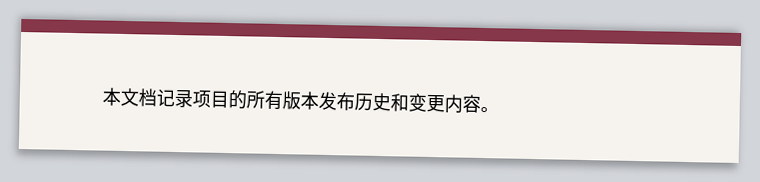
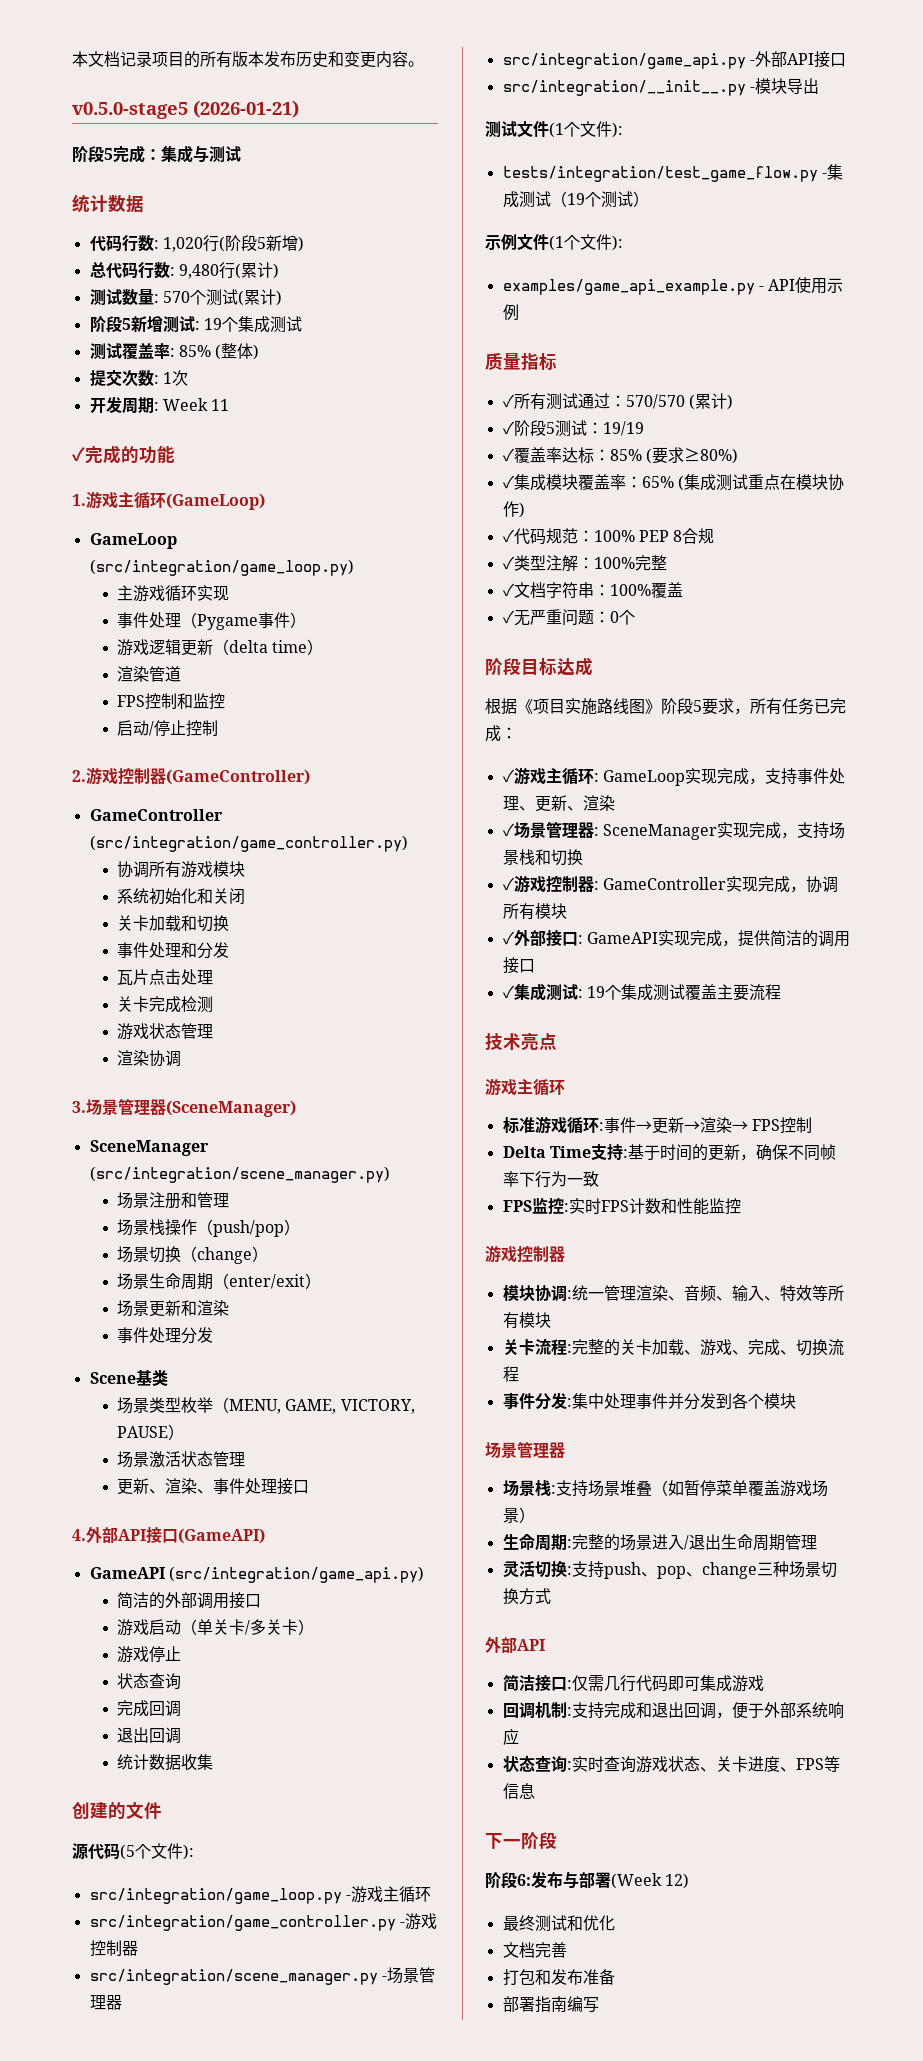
+ v0.5.0-stage5 (2026-01-21)
+ 阶段5完成：集成与测试
+ 统计数据
+ 代码行数: 1,020行(阶段5新增)
+ 总代码行数: 9,480行(累计)
+ 测试数量: 570个测试(累计)
+ 阶段5新增测试: 19个集成测试
+ 测试覆盖率: 85% (整体)
+ 提交次数: 1次
+ 开发周期: Week 11
+ ✓完成的功能
+ 1.游戏主循环(GameLoop)
+ GameLoop (src/integration/game_loop.py)
+ 主游戏循环实现
+ 事件处理（Pygame事件）
+ 游戏逻辑更新（delta time）
+ 渲染管道
+ FPS控制和监控
+ 启动/停止控制
+ 2.游戏控制器(GameController)
+ GameController (src/integration/game_controller.py)
+ 协调所有游戏模块
+ 系统初始化和关闭
+ 关卡加载和切换
+ 事件处理和分发
+ 瓦片点击处理
+ 关卡完成检测
+ 游戏状态管理
+ 渲染协调
+ 3.场景管理器(SceneManager)
+ SceneManager (src/integration/scene_manager.py)
+ 场景注册和管理
+ 场景栈操作（push/pop）
+ 场景切换（change）
+ 场景生命周期（enter/exit）
+ 场景更新和渲染
+ 事件处理分发
+ Scene基类
+ 场景类型枚举（MENU, GAME, VICTORY, PAUSE）
+ 场景激活状态管理
+ 更新、渲染、事件处理接口
+ 4.外部API接口(GameAPI)
+ GameAPI (src/integration/game_api.py)
+ 简洁的外部调用接口
+ 游戏启动（单关卡/多关卡）
+ 游戏停止
+ 状态查询
+ 完成回调
+ 退出回调
+ 统计数据收集
+ 创建的文件
+ 源代码(5个文件):
+ src/integration/game_loop.py -游戏主循环
+ src/integration/game_controller.py -游戏控制器
+ src/integration/scene_manager.py -场景管理器
+ src/integration/game_api.py -外部API接口
+ src/integration/__init__.py -模块导出
+ 测试文件(1个文件):
+ tests/integration/test_game_flow.py -集成测试（19个测试）
+ 示例文件(1个文件):
+ examples/game_api_example.py - API使用示例
+ 质量指标
+ ✓所有测试通过：570/570 (累计)
+ ✓阶段5测试：19/19
+ ✓覆盖率达标：85% (要求≥80%)
+ ✓集成模块覆盖率：65% (集成测试重点在模块协作)
+ ✓代码规范：100% PEP 8合规
+ ✓类型注解：100%完整
+ ✓文档字符串：100%覆盖
+ ✓无严重问题：0个
+ 阶段目标达成
+ 根据《项目实施路线图》阶段5要求，所有任务已完成：
+ ✓游戏主循环: GameLoop实现完成，支持事件处理、更新、渲染
+ ✓场景管理器: SceneManager实现完成，支持场景栈和切换
+ ✓游戏控制器: GameController实现完成，协调所有模块
+ ✓外部接口: GameAPI实现完成，提供简洁的调用接口
+ ✓集成测试: 19个集成测试覆盖主要流程
+ 技术亮点
+ 游戏主循环
+ 标准游戏循环:事件→更新→渲染→ FPS控制
+ Delta Time支持:基于时间的更新，确保不同帧率下行为一致
+ FPS监控:实时FPS计数和性能监控
+ 游戏控制器
+ 模块协调:统一管理渲染、音频、输入、特效等所有模块
+ 关卡流程:完整的关卡加载、游戏、完成、切换流程
+ 事件分发:集中处理事件并分发到各个模块
+ 场景管理器
+ 场景栈:支持场景堆叠（如暂停菜单覆盖游戏场景）
+ 生命周期:完整的场景进入/退出生命周期管理
+ 灵活切换:支持push、pop、change三种场景切换方式
+ 外部API
+ 简洁接口:仅需几行代码即可集成游戏
+ 回调机制:支持完成和退出回调，便于外部系统响应
+ 状态查询:实时查询游戏状态、关卡进度、FPS等信息
+ 下一阶段
+ 阶段6:发布与部署(Week 12)
+ 最终测试和优化
+ 文档完善
+ 打包和发布准备
+ 部署指南编写

